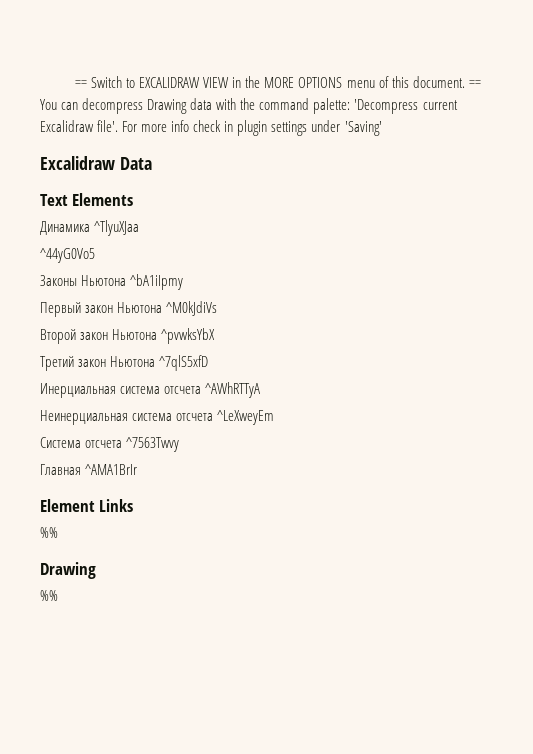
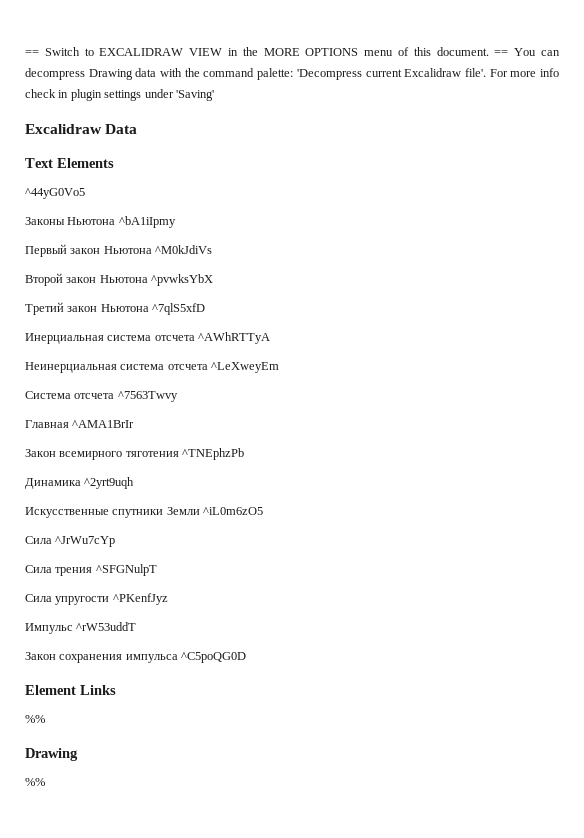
- Динамика ^TlyuXJaa
+ Закон всемирного тяготения ^TNEphzPb
+ Динамика ^2yrt9uqh
+ Искусственные спутники Земли ^iL0m6zO5
+ Сила ^JrWu7cYp
+ Сила трения ^SFGNulpT
+ Сила упругости ^PKenfJyz
+ Импульс ^rW53uddT
+ Закон сохранения импульса ^C5poQG0D

